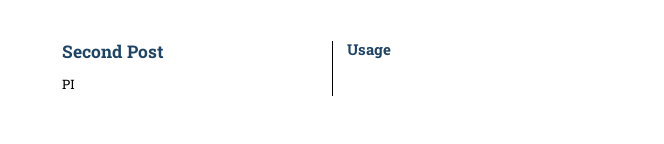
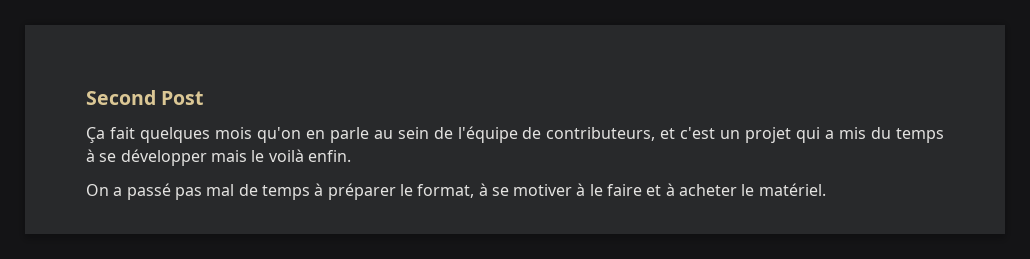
- PI
- Usage
+ Ça fait quelques mois qu'on en parle au sein de l'équipe de contributeurs, et c'est un projet qui a mis du temps à se développer mais le voilà enfin.
+ On a passé pas mal de temps à préparer le format, à se motiver à le faire et à acheter le matériel.

